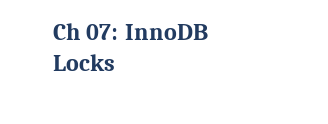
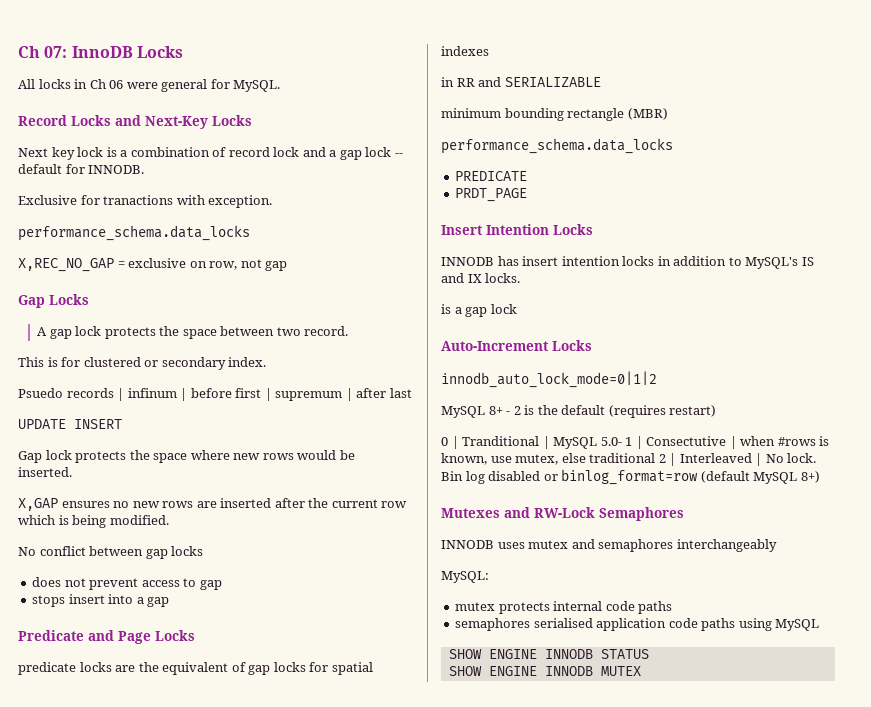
+ All locks in Ch 06 were general for MySQL.
+ Record Locks and Next-Key Locks
+ Next key lock is a combination of record lock and a gap lock -- default for INNODB.
+ Exclusive for tranactions with exception.
+ performance_schema.data_locks
+ X,REC_NO_GAP = exclusive on row, not gap
+ Gap Locks
+ A gap lock protects the space between two record.
+ This is for clustered or secondary index.
+ Psuedo records | infinum | before first | supremum | after last
+ UPDATE INSERT
+ Gap lock protects the space where new rows would be inserted.
+ X,GAP ensures no new rows are inserted after the current row which is being modified.
+ No conflict between gap locks
+ does not prevent access to gap
+ stops insert into a gap
+ Predicate and Page Locks
+ predicate locks are the equivalent of gap locks for spatial indexes
+ in RR and SERIALIZABLE
+ minimum bounding rectangle (MBR)
+ performance_schema.data_locks
+ PREDICATE
+ PRDT_PAGE
+ Insert Intention Locks
+ INNODB has insert intention locks in addition to MySQL's IS and IX locks.
+ is a gap lock
+ Auto-Increment Locks
+ innodb_auto_lock_mode=0|1|2
+ MySQL 8+ - 2 is the default (requires restart)
+ 0 | Tranditional | MySQL 5.0- 1 | Consectutive | when #rows is known, use mutex, else traditional 2 | Interleaved | No lock. Bin log disabled or binlog_format=row (default MySQL 8+)
+ Mutexes and RW-Lock Semaphores
+ INNODB uses mutex and semaphores interchangeably
+ MySQL:
+ mutex protects internal code paths
+ semaphores serialised application code paths using MySQL
+ SHOW ENGINE INNODB STATUS
+ SHOW ENGINE INNODB MUTEX

